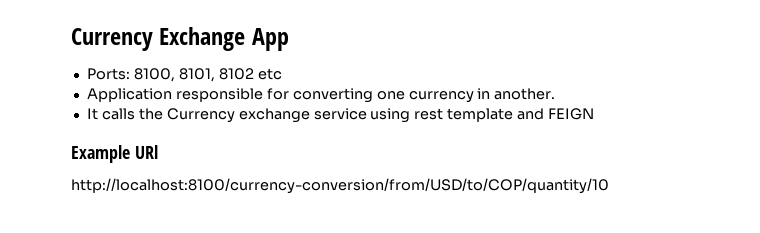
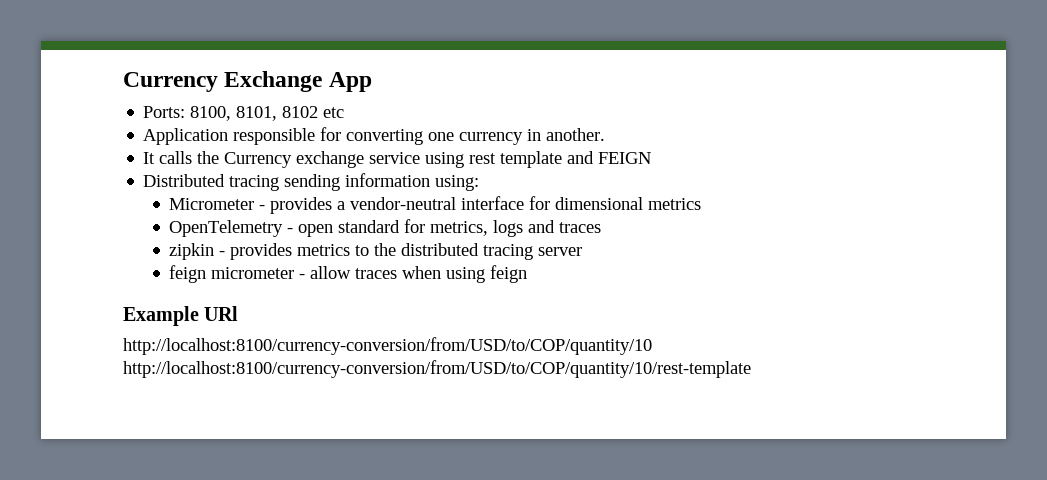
+ Distributed tracing sending information using:
+ Micrometer - provides a vendor-neutral interface for dimensional metrics
+ OpenTelemetry - open standard for metrics, logs and traces
+ zipkin - provides metrics to the distributed tracing server
+ feign micrometer - allow traces when using feign
- http://localhost:8100/currency-conversion/from/USD/to/COP/quantity/10
+ http://localhost:8100/currency-conversion/from/USD/to/COP/quantity/10 http://localhost:8100/currency-conversion/from/USD/to/COP/quantity/10/rest-template

